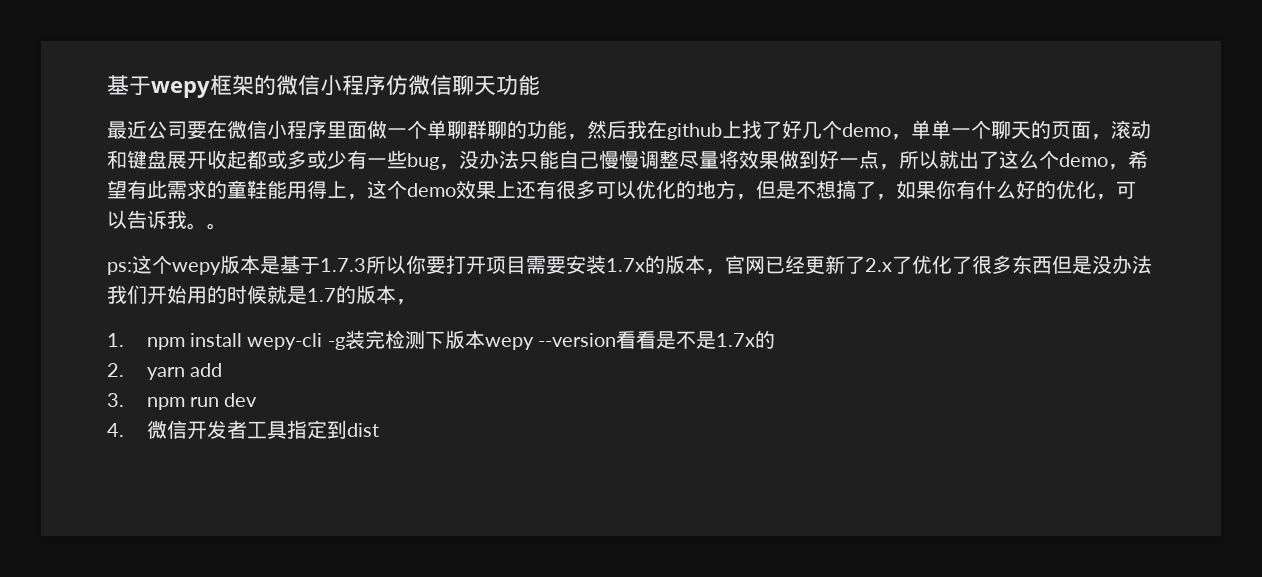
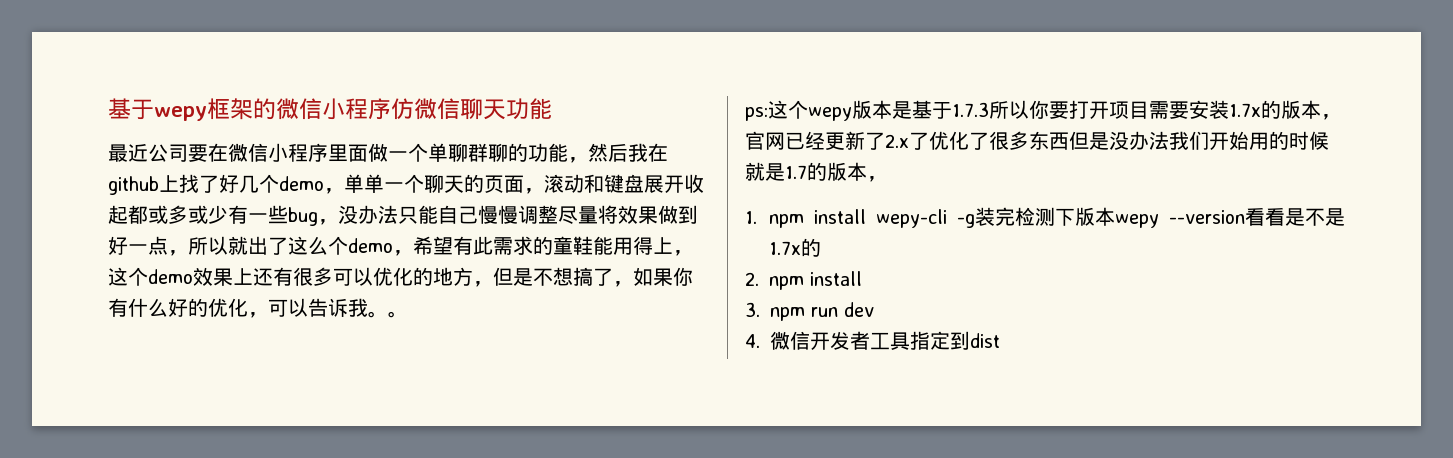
- 2. yarn add
+ 2. npm install

